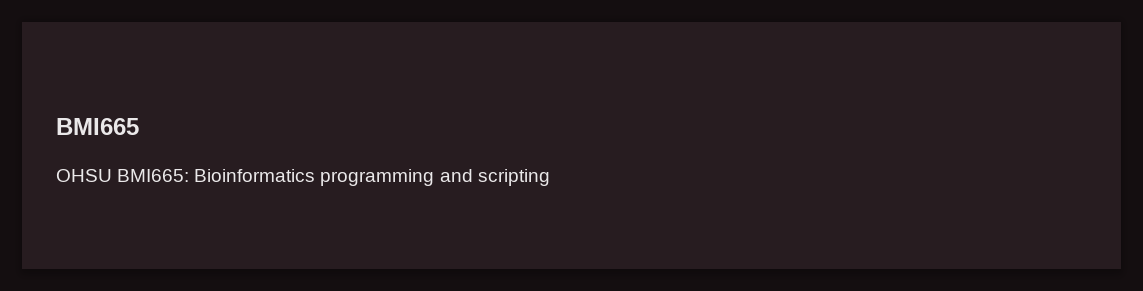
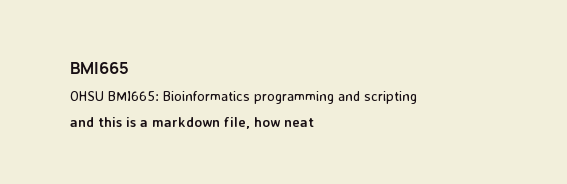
+ and this is a markdown file, how neat

